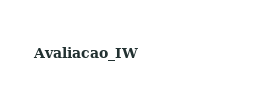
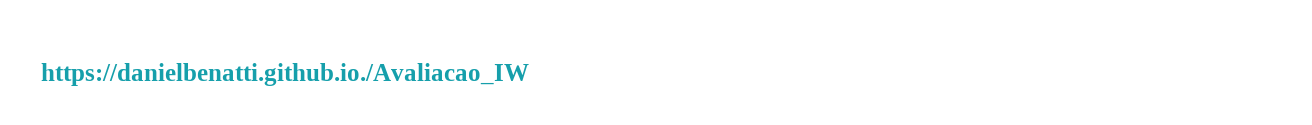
- Avaliacao_IW
+ https://danielbenatti.github.io./Avaliacao_IW

